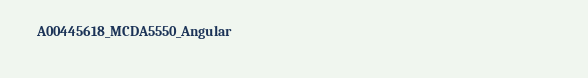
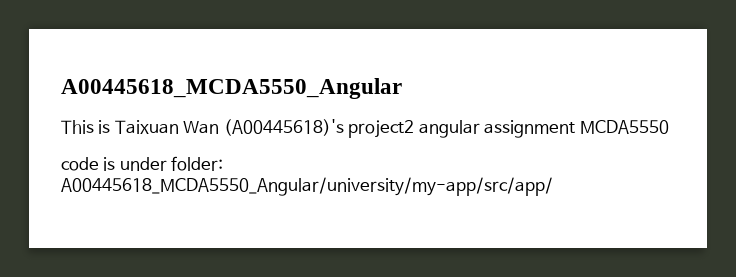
+ This is Taixuan Wan (A00445618)'s project2 angular assignment MCDA5550
+ code is under folder: A00445618_MCDA5550_Angular/university/my-app/src/app/

